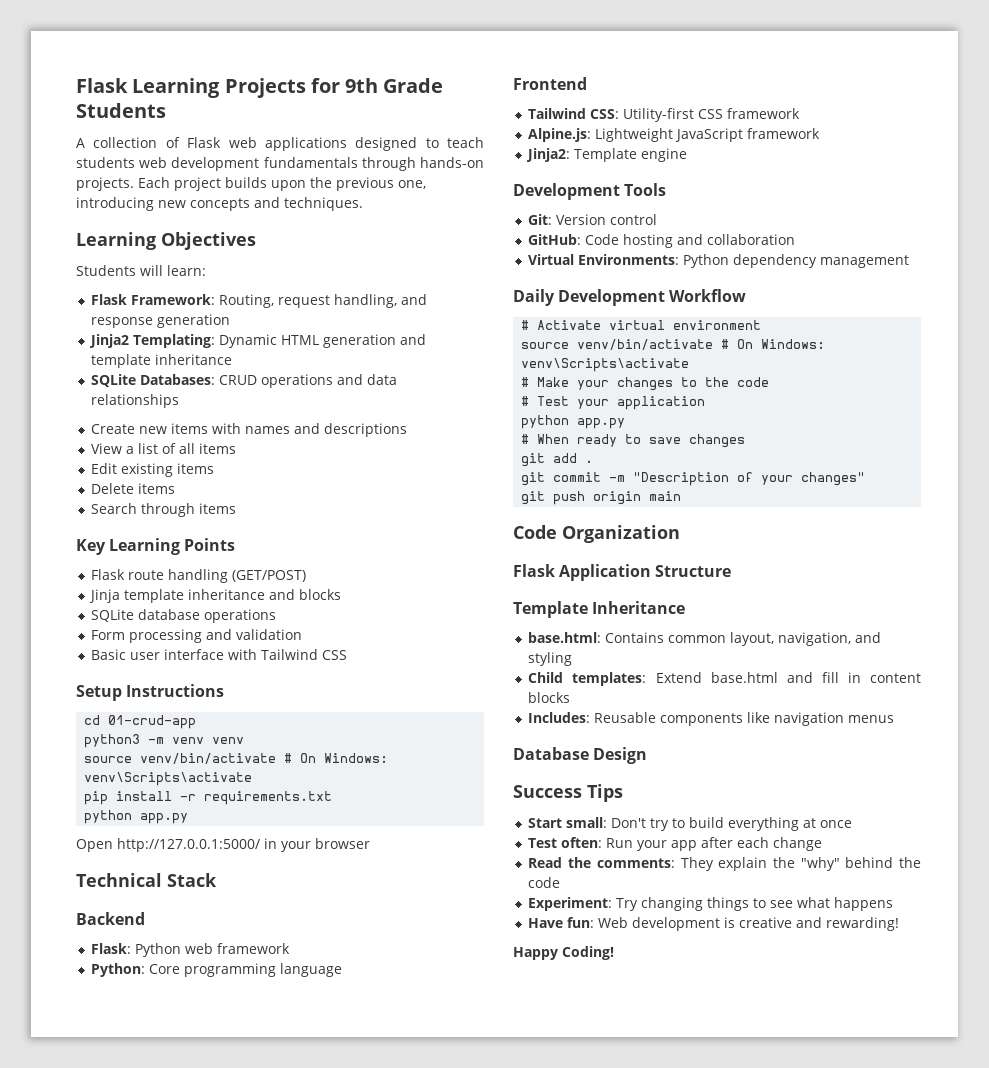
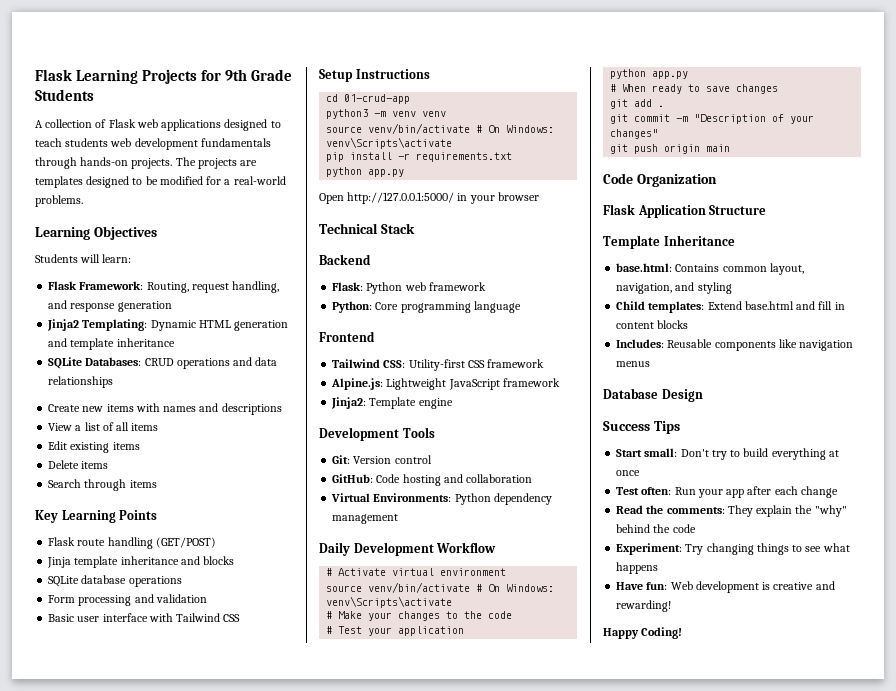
- Each project builds upon the previous one, introducing new concepts and techniques.
+ The projects are templates designed to be modified for a real-world problems.

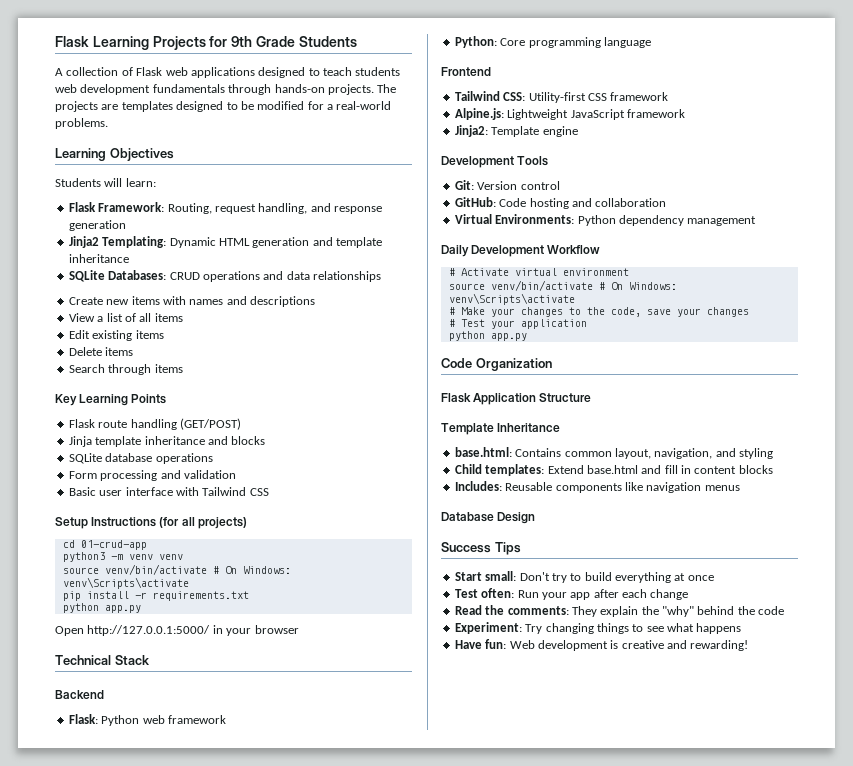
- Setup Instructions
+ Setup Instructions (for all projects)
- # Make your changes to the code
+ # Make your changes to the code, save your changes
- # When ready to save changes
- git add .
- git commit -m "Description of your changes"
- git push origin main
- Happy Coding!

